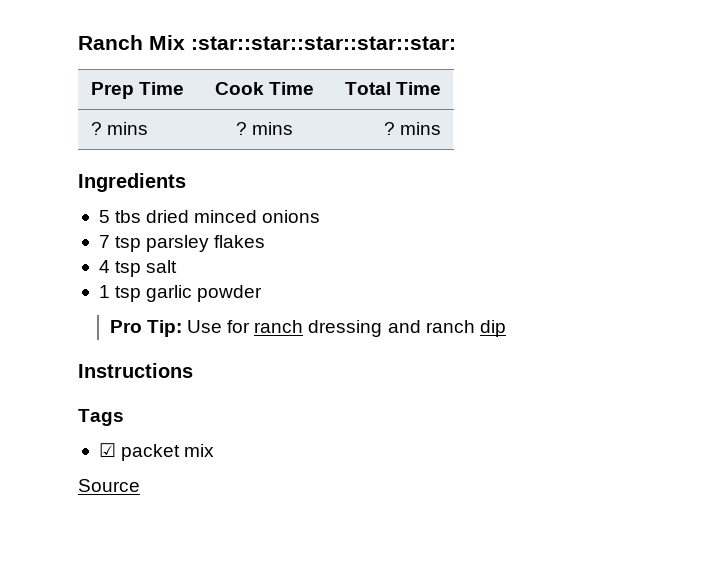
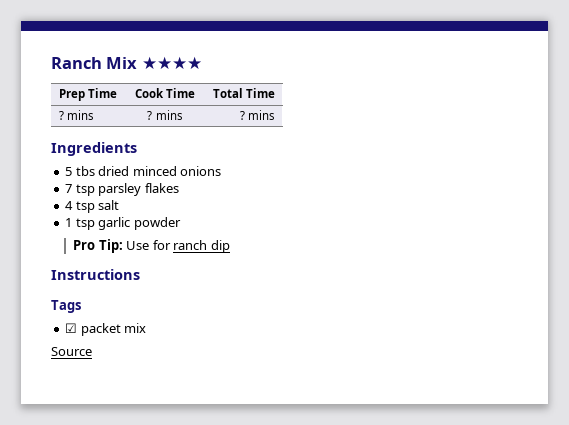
- Ranch Mix :star::star::star::star::star:
+ Ranch Mix ★★★★
- Pro Tip: Use for ranch dressing and ranch dip
+ Pro Tip: Use for ranch dip

